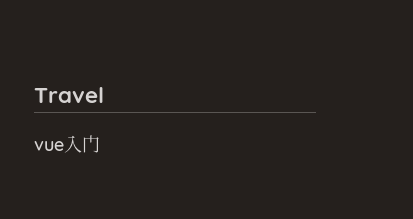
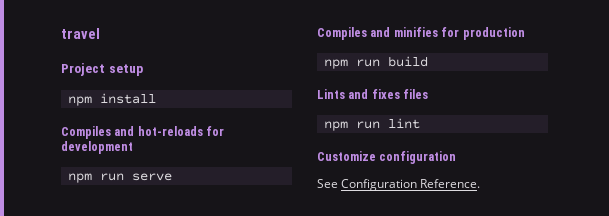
- Travel
- vue入门
+ travel
+ Project setup
+ npm install
+ Compiles and hot-reloads for development
+ npm run serve
+ Compiles and minifies for production
+ npm run build
+ Lints and fixes files
+ npm run lint
+ Customize configuration
+ See Configuration Reference.

